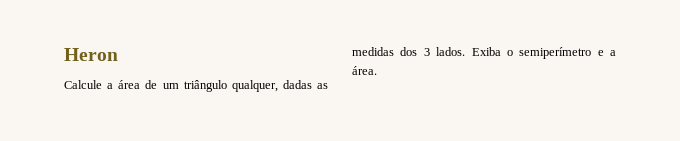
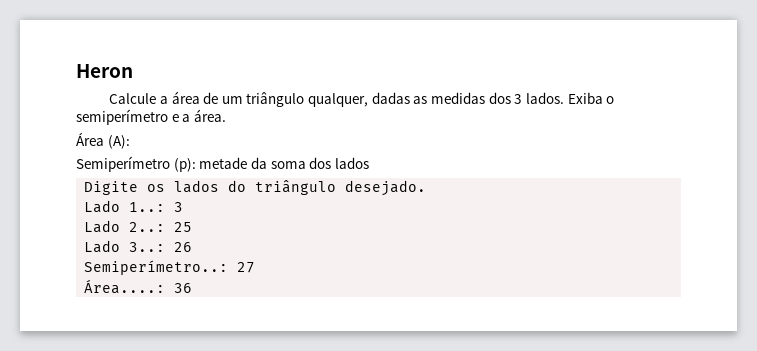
+ Área (A):
+ Semiperímetro (p): metade da soma dos lados
+ Digite os lados do triângulo desejado.
+ Lado 1..: 3
+ Lado 2..: 25
+ Lado 3..: 26
+ Semiperímetro..: 27
+ Área....: 36

